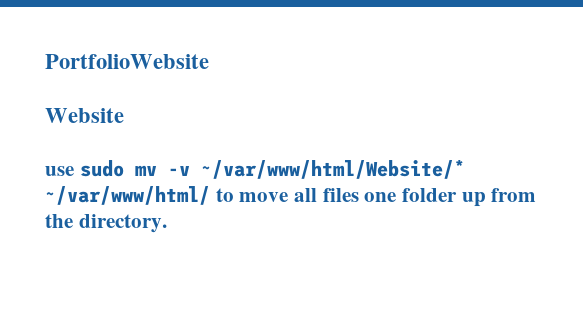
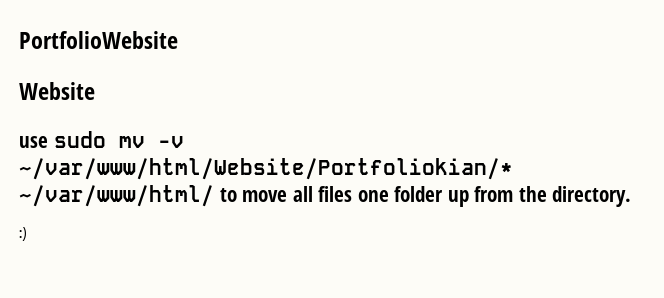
- use sudo mv -v ~/var/www/html/Website/* ~/var/www/html/ to move all files one folder up from the directory.
+ use sudo mv -v ~/var/www/html/Website/Portfoliokian/* ~/var/www/html/ to move all files one folder up from the directory.
+ :)

